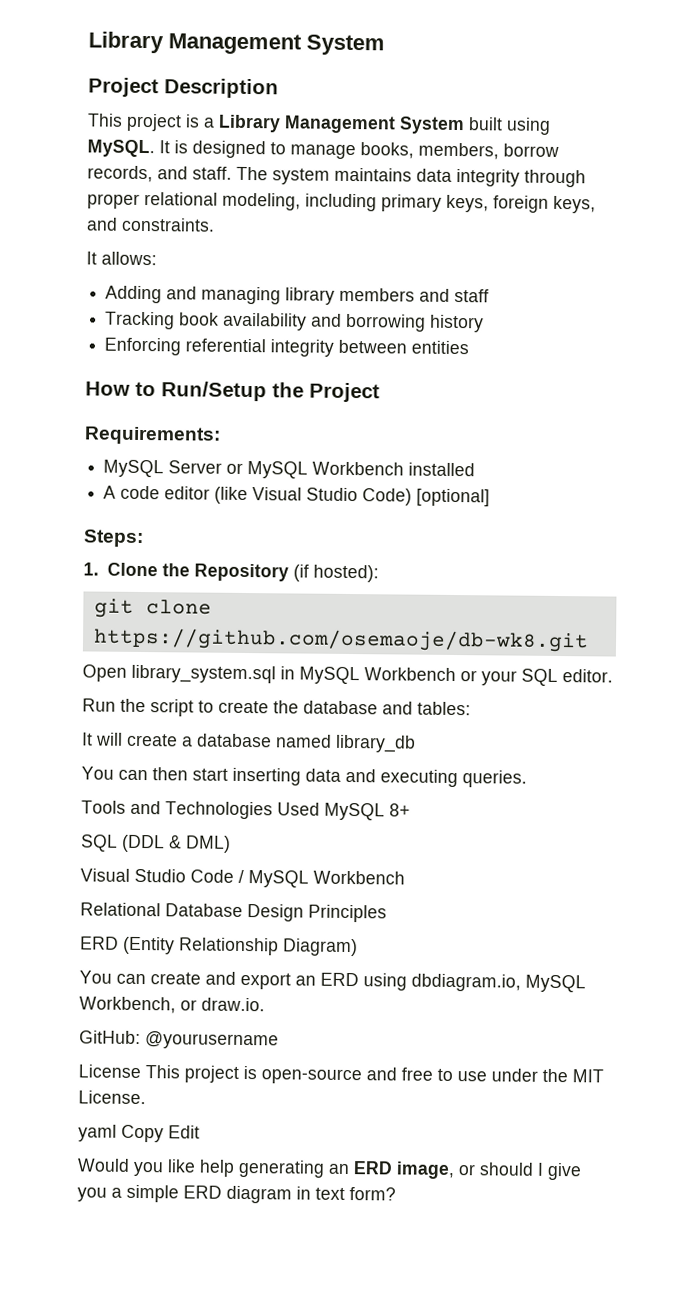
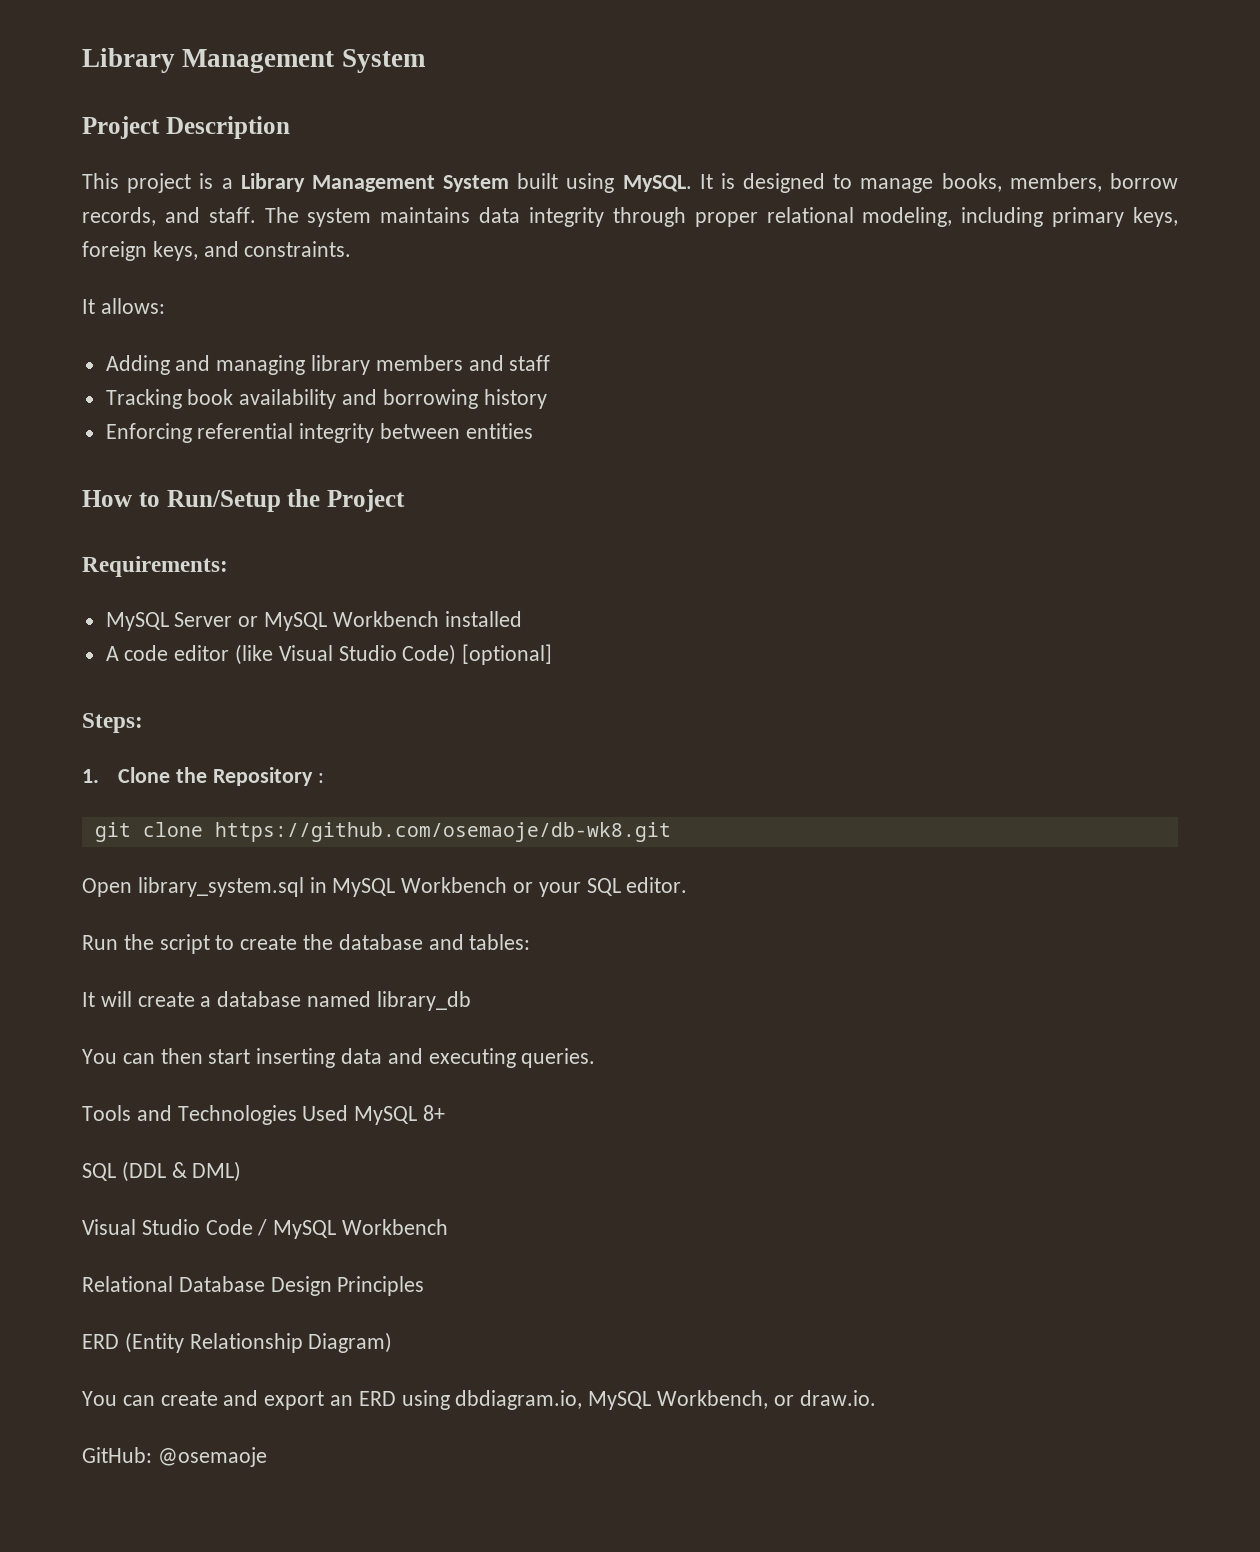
- 1. Clone the Repository (if hosted):
+ 1. Clone the Repository :
- GitHub: @yourusername
- License This project is open-source and free to use under the MIT License.
- yaml Copy Edit
- Would you like help generating an ERD image, or should I give you a simple ERD diagram in text form?
+ GitHub: @osemaoje

